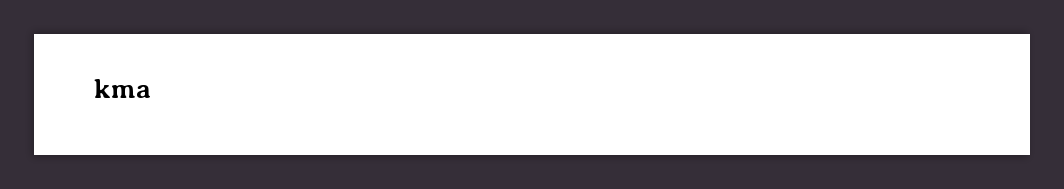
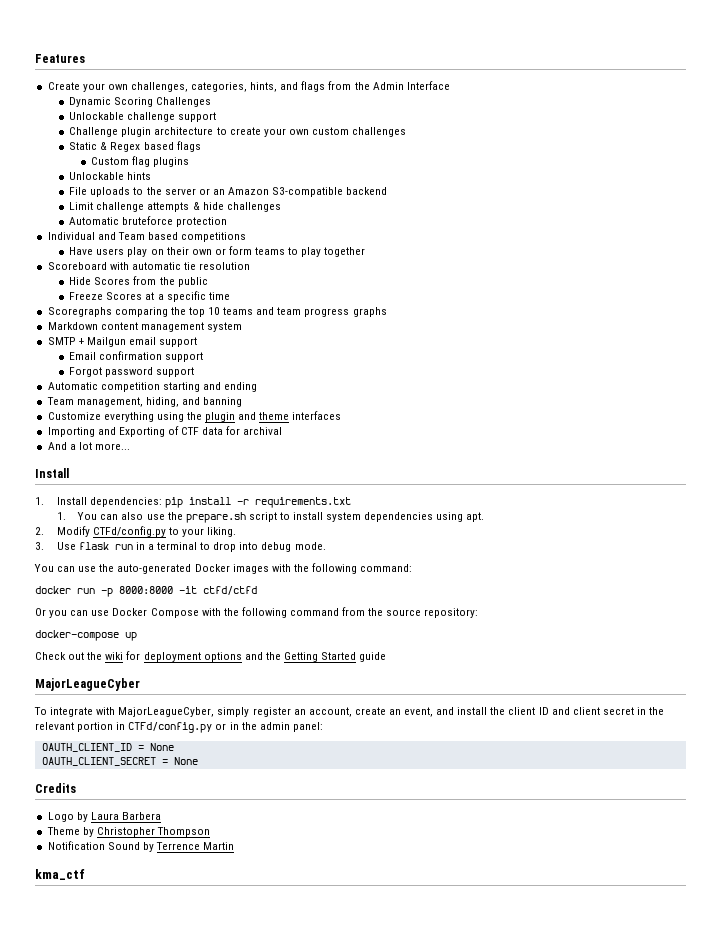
- kma
+ Features
+ Create your own challenges, categories, hints, and flags from the Admin Interface
+ Dynamic Scoring Challenges
+ Unlockable challenge support
+ Challenge plugin architecture to create your own custom challenges
+ Static & Regex based flags
+ Custom flag plugins
+ Unlockable hints
+ File uploads to the server or an Amazon S3-compatible backend
+ Limit challenge attempts & hide challenges
+ Automatic bruteforce protection
+ Individual and Team based competitions
+ Have users play on their own or form teams to play together
+ Scoreboard with automatic tie resolution
+ Hide Scores from the public
+ Freeze Scores at a specific time
+ Scoregraphs comparing the top 10 teams and team progress graphs
+ Markdown content management system
+ SMTP + Mailgun email support
+ Email confirmation support
+ Forgot password support
+ Automatic competition starting and ending
+ Team management, hiding, and banning
+ Customize everything using the plugin and theme interfaces
+ Importing and Exporting of CTF data for archival
+ And a lot more...
+ Install
+ 1. Install dependencies: pip install -r requirements.txt
+ 1. You can also use the prepare.sh script to install system dependencies using apt.
+ 2. Modify CTFd/config.py to your liking.
+ 3. Use flask run in a terminal to drop into debug mode.
+ You can use the auto-generated Docker images with the following command:
+ docker run -p 8000:8000 -it ctfd/ctfd
+ Or you can use Docker Compose with the following command from the source repository:
+ docker-compose up
+ Check out the wiki for deployment options and the Getting Started guide
+ MajorLeagueCyber
+ To integrate with MajorLeagueCyber, simply register an account, create an event, and install the client ID and client secret in the relevant portion in CTFd/config.py or in the admin panel:
+ OAUTH_CLIENT_ID = None
+ OAUTH_CLIENT_SECRET = None
+ Credits
+ Logo by Laura Barbera
+ Theme by Christopher Thompson
+ Notification Sound by Terrence Martin
+ kma_ctf

